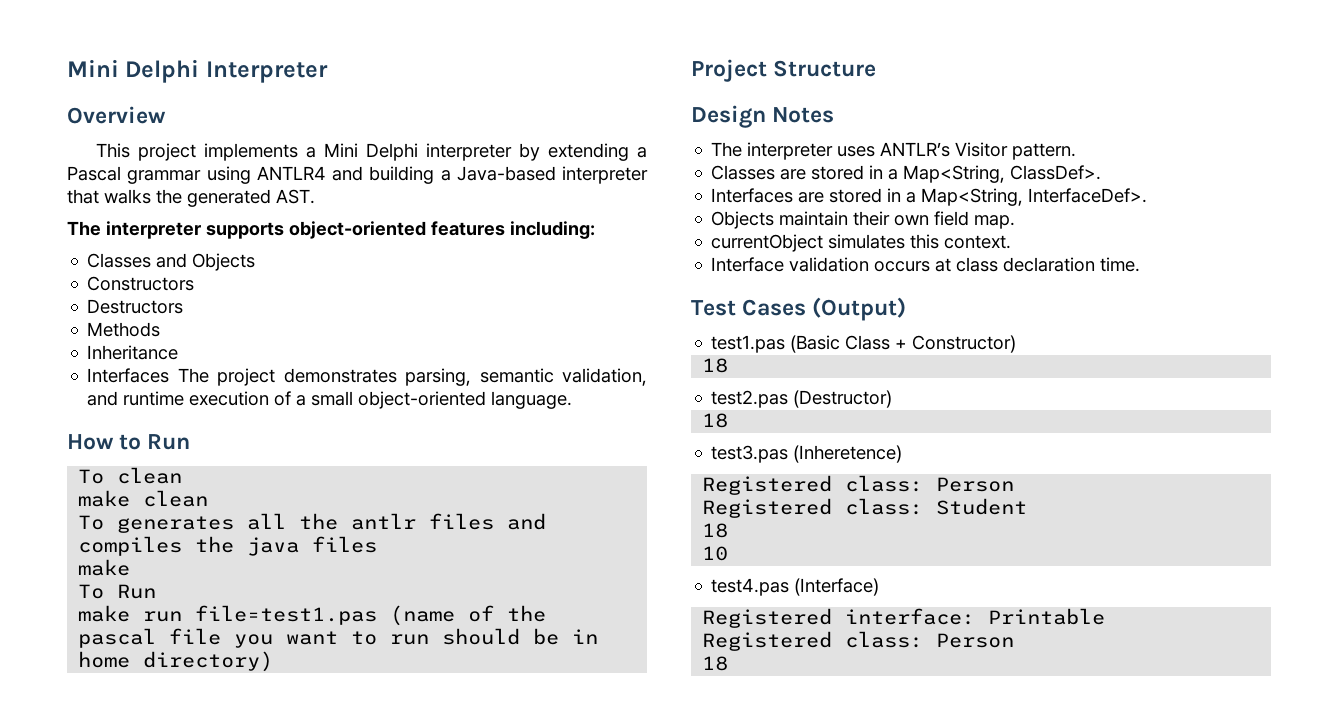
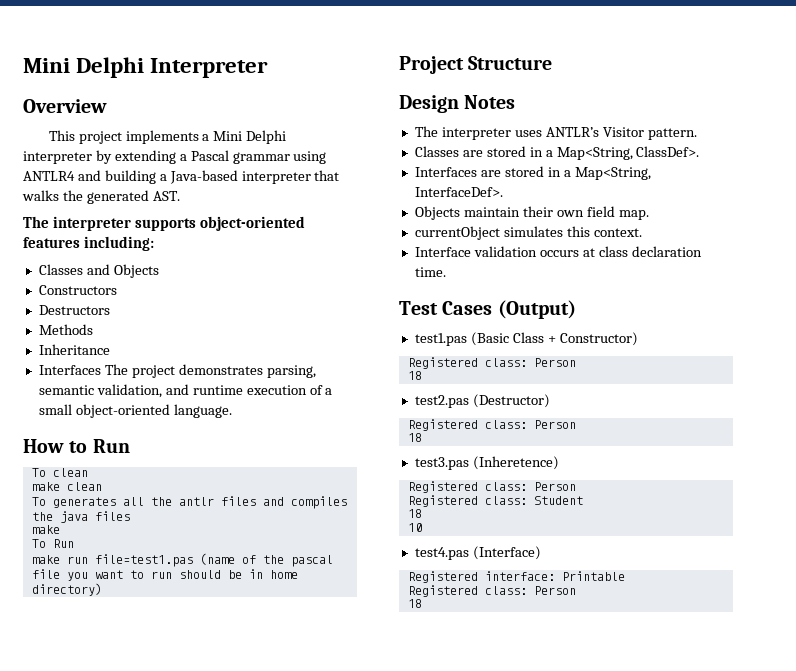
  test1.pas (Basic Class + Constructor)
+ Registered class: Person
  test2.pas (Destructor)
+ Registered class: Person

